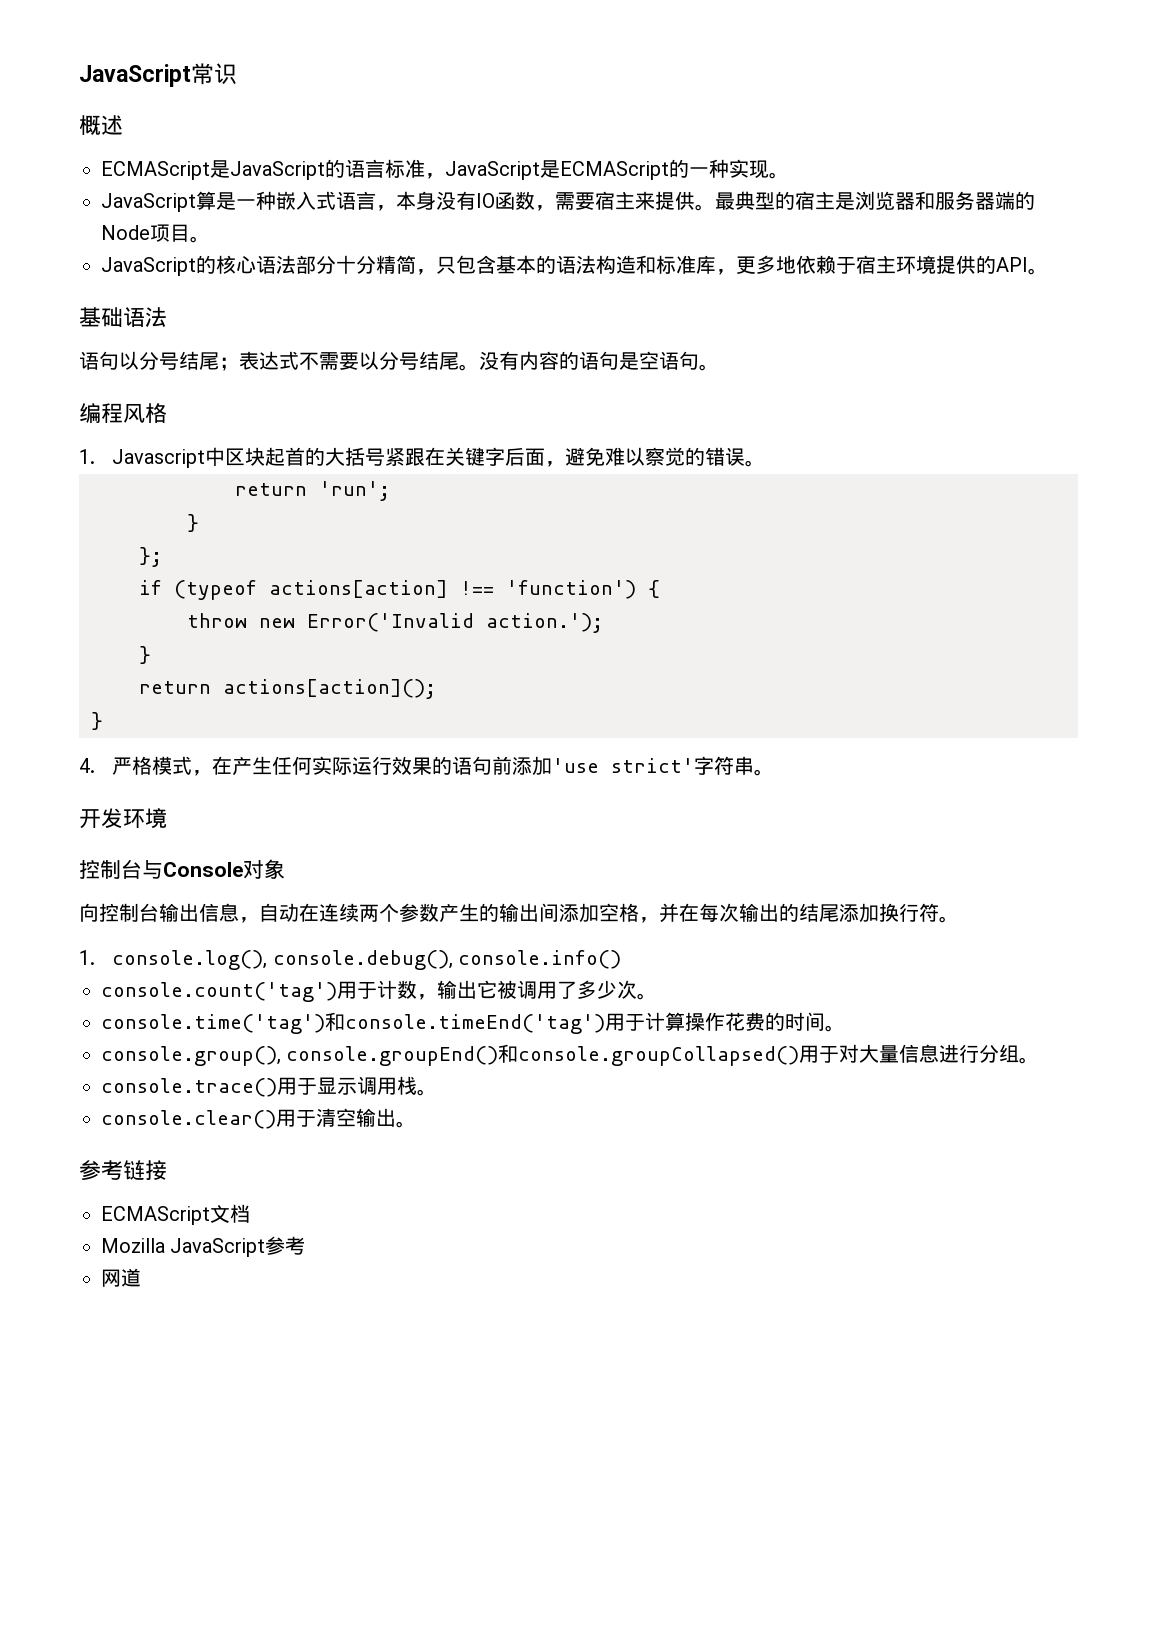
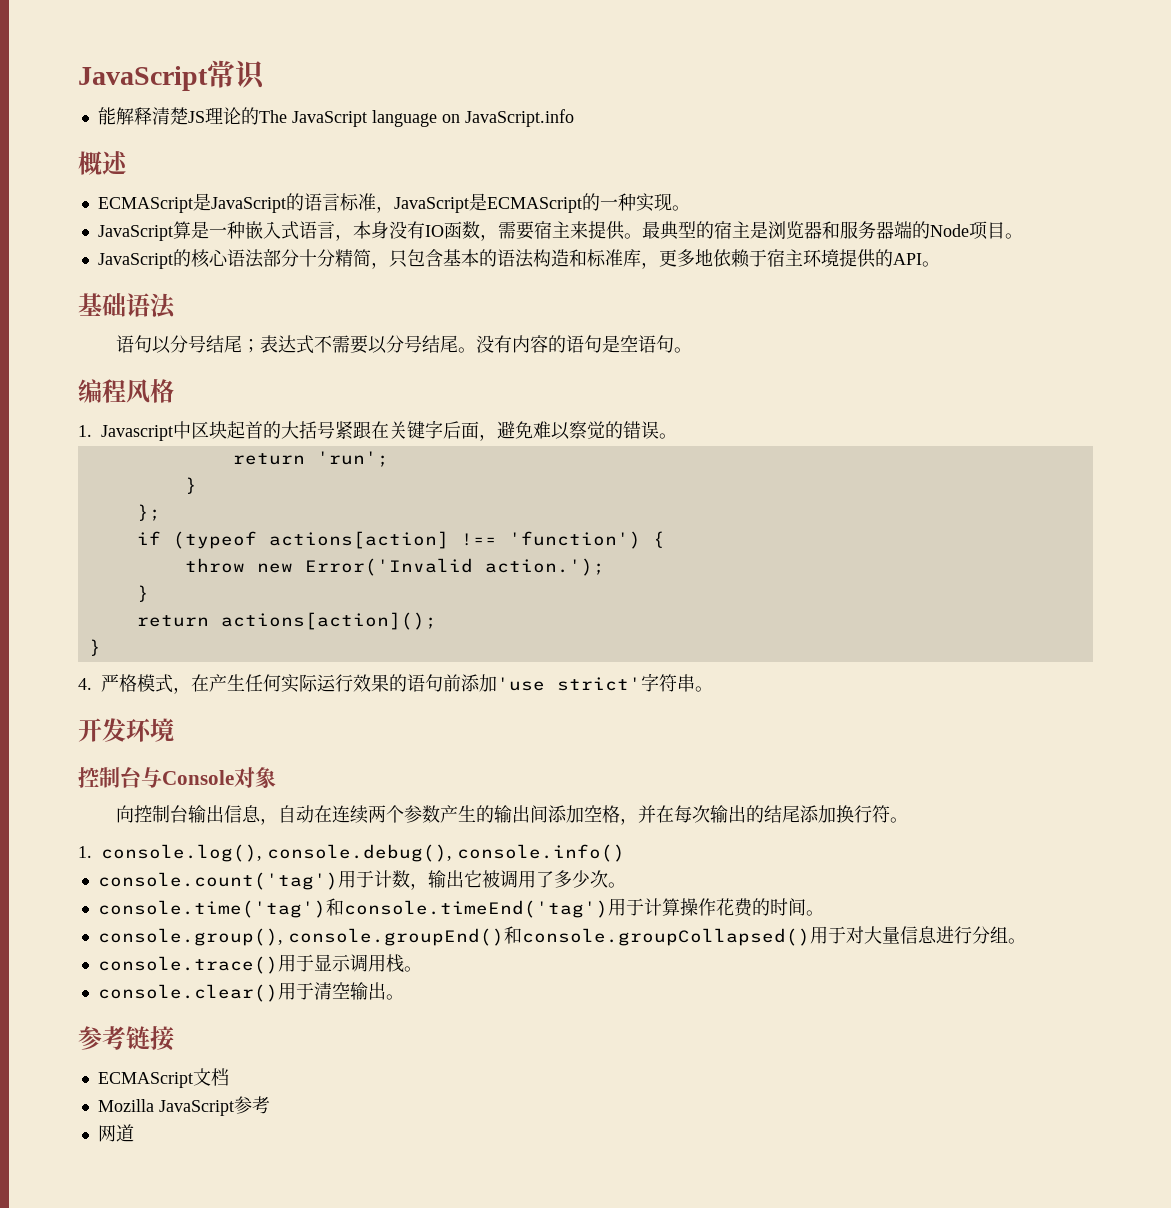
+ 能解释清楚JS理论的The JavaScript language on JavaScript.info

